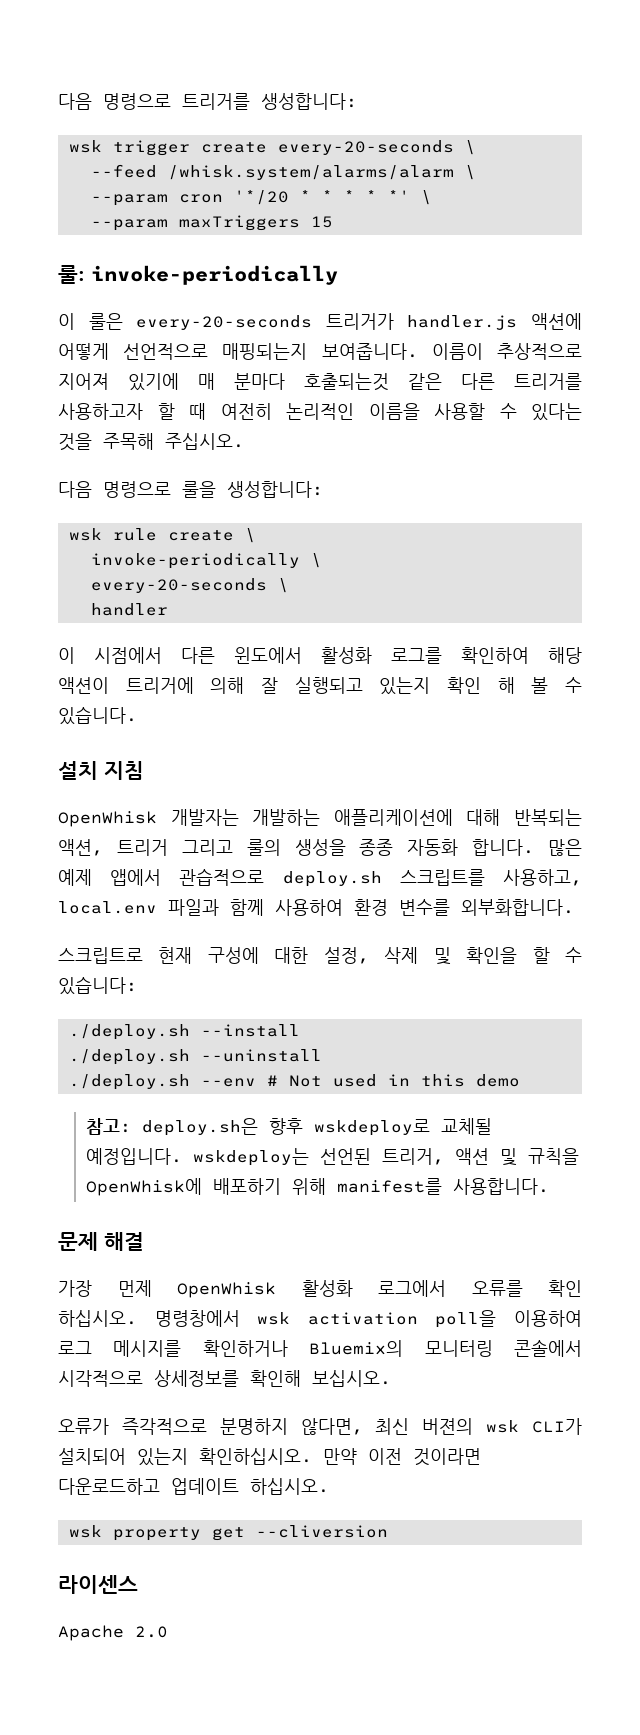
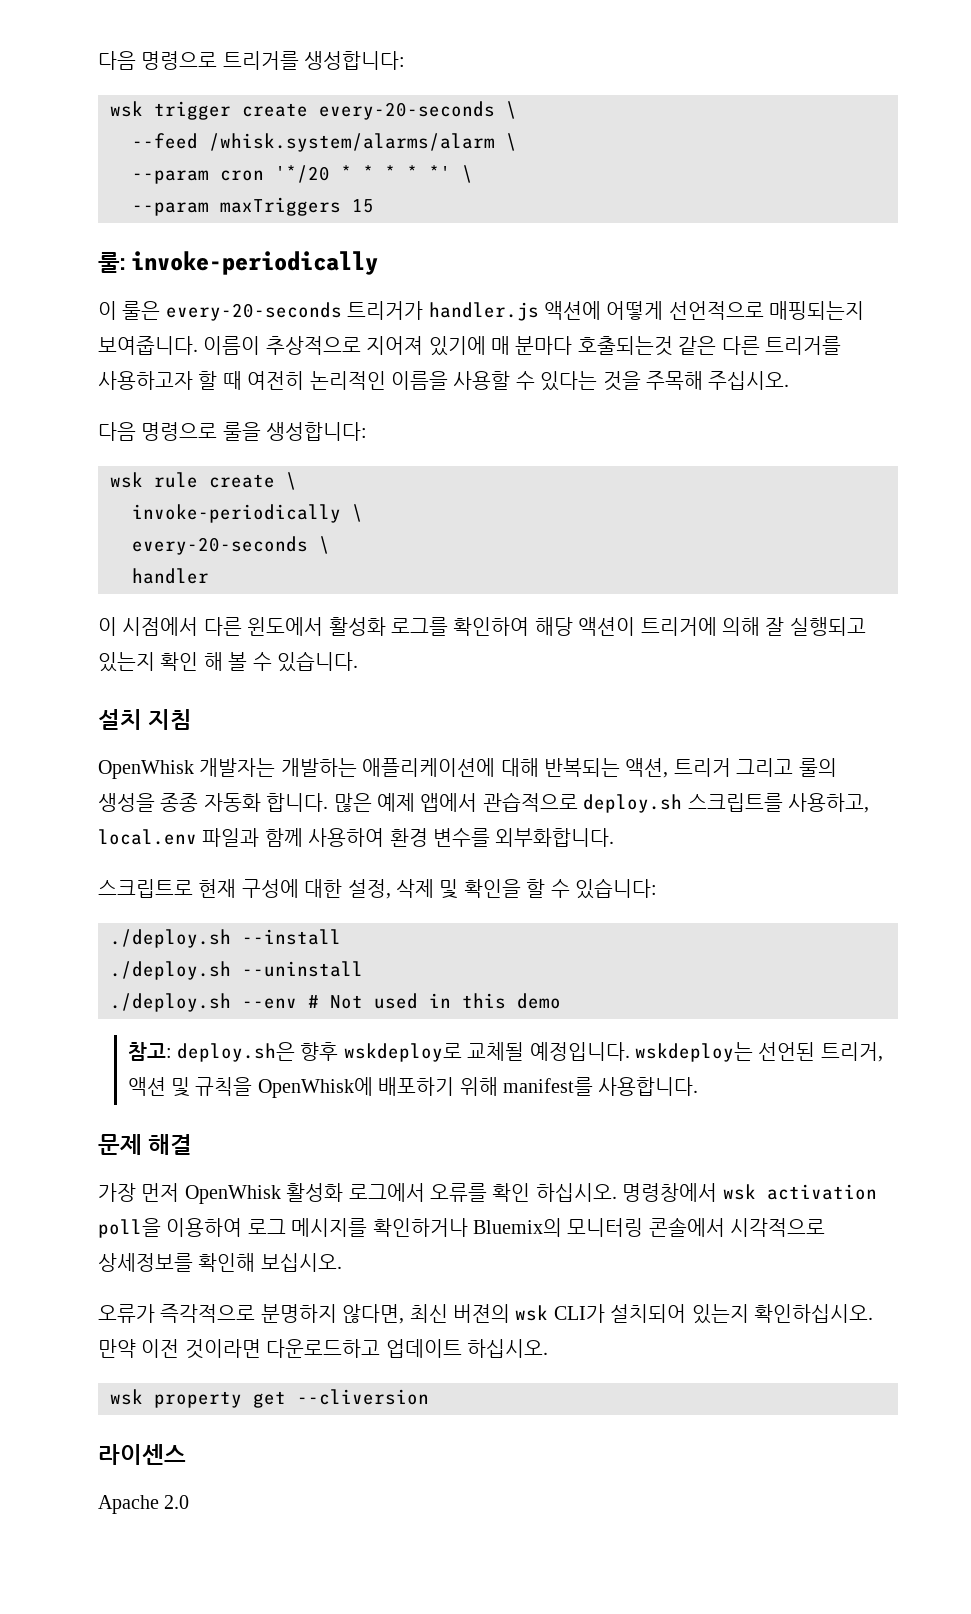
- 가장 먼제 OpenWhisk 활성화 로그에서 오류를 확인 하십시오.
+ 가장 먼저 OpenWhisk 활성화 로그에서 오류를 확인 하십시오.

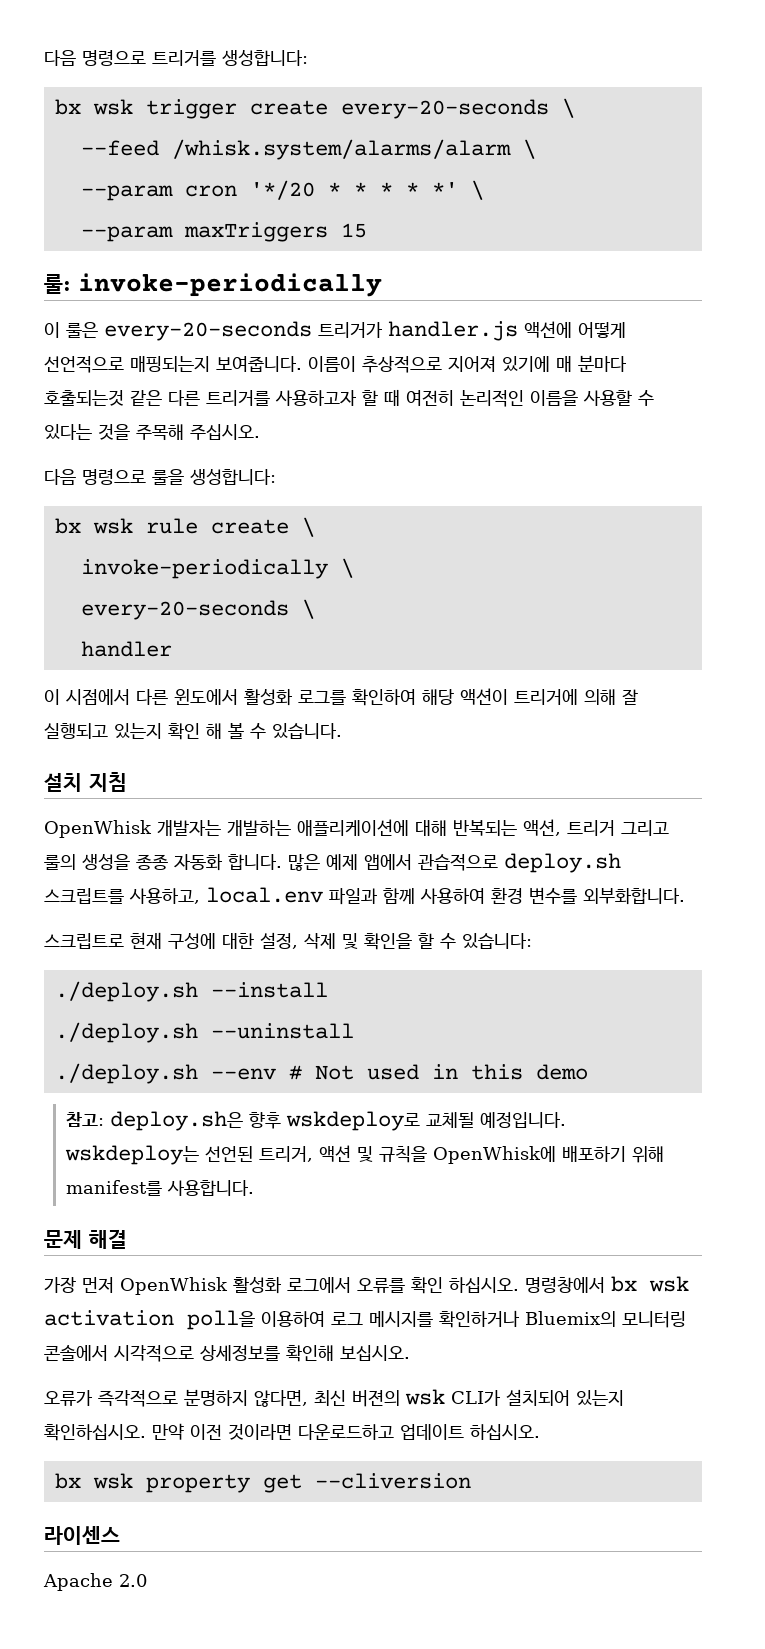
- wsk trigger create every-20-seconds \
+ bx wsk trigger create every-20-seconds \
- wsk rule create \
+ bx wsk rule create \
- 명령창에서 wsk activation poll을 이용하여 로그 메시지를 확인하거나 Bluemix의 모니터링 콘솔에서 시각적으로 상세정보를 확인해 보십시오.
+ 명령창에서 bx wsk activation poll을 이용하여 로그 메시지를 확인하거나 Bluemix의 모니터링 콘솔에서 시각적으로 상세정보를 확인해 보십시오.
- wsk property get --cliversion
+ bx wsk property get --cliversion

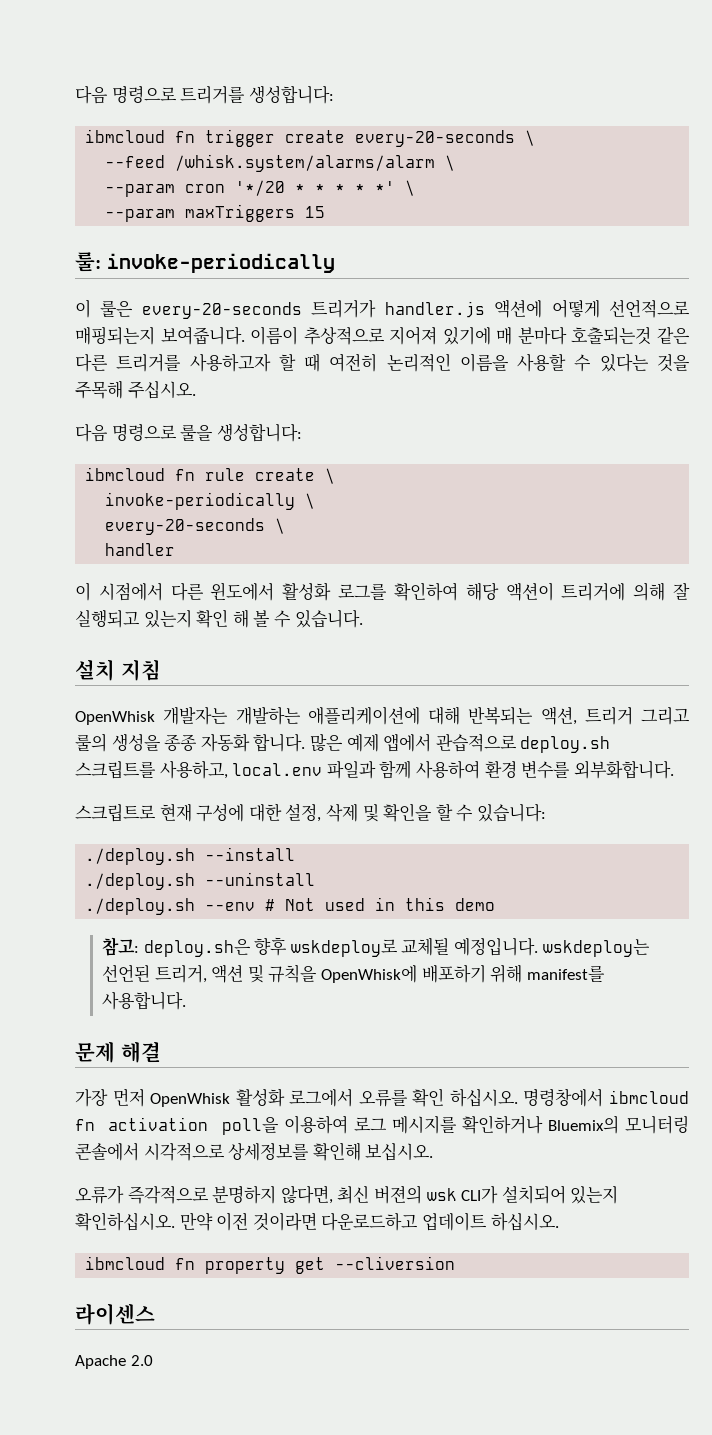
- bx wsk trigger create every-20-seconds \
+ ibmcloud fn trigger create every-20-seconds \
- bx wsk rule create \
+ ibmcloud fn rule create \
- 명령창에서 bx wsk activation poll을 이용하여 로그 메시지를 확인하거나 Bluemix의 모니터링 콘솔에서 시각적으로 상세정보를 확인해 보십시오.
+ 명령창에서 ibmcloud fn activation poll을 이용하여 로그 메시지를 확인하거나 Bluemix의 모니터링 콘솔에서 시각적으로 상세정보를 확인해 보십시오.
- bx wsk property get --cliversion
+ ibmcloud fn property get --cliversion

